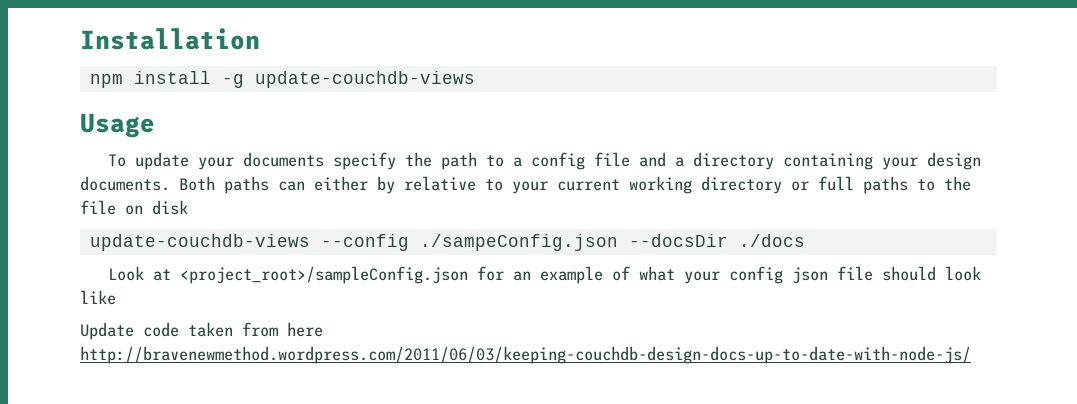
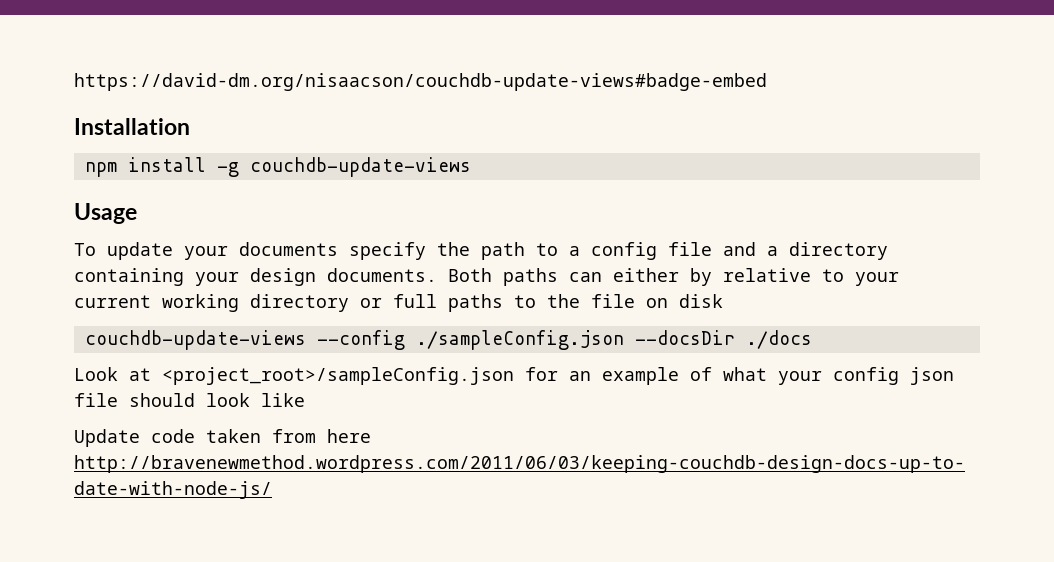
+ https://david-dm.org/nisaacson/couchdb-update-views#badge-embed
- npm install -g update-couchdb-views
+ npm install -g couchdb-update-views
- update-couchdb-views --config ./sampeConfig.json --docsDir ./docs
+ couchdb-update-views --config ./sampleConfig.json --docsDir ./docs

